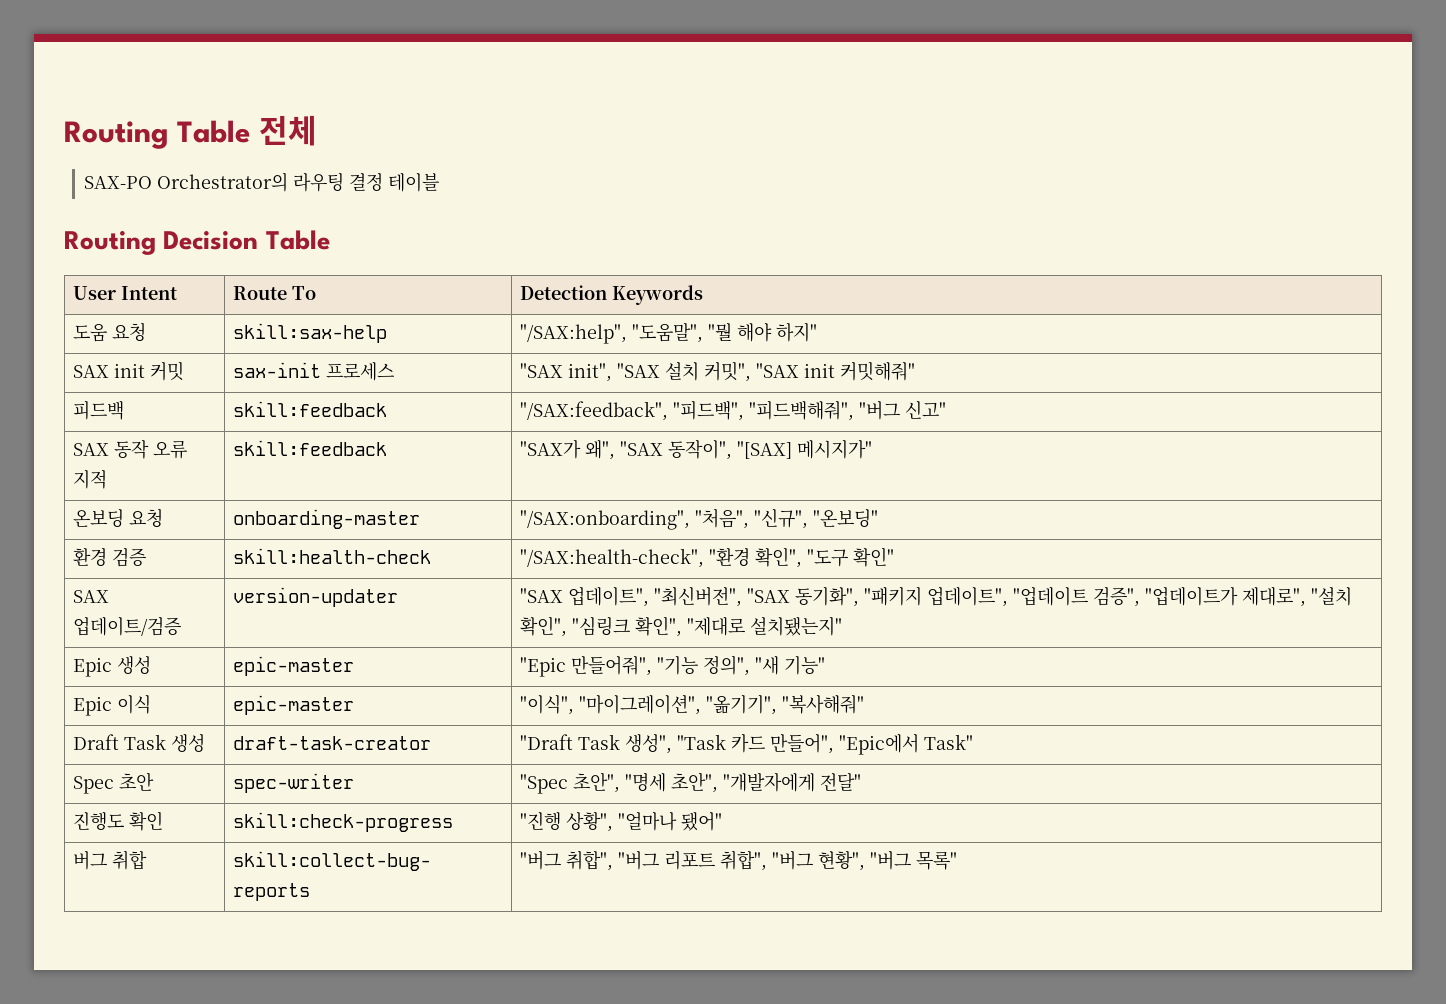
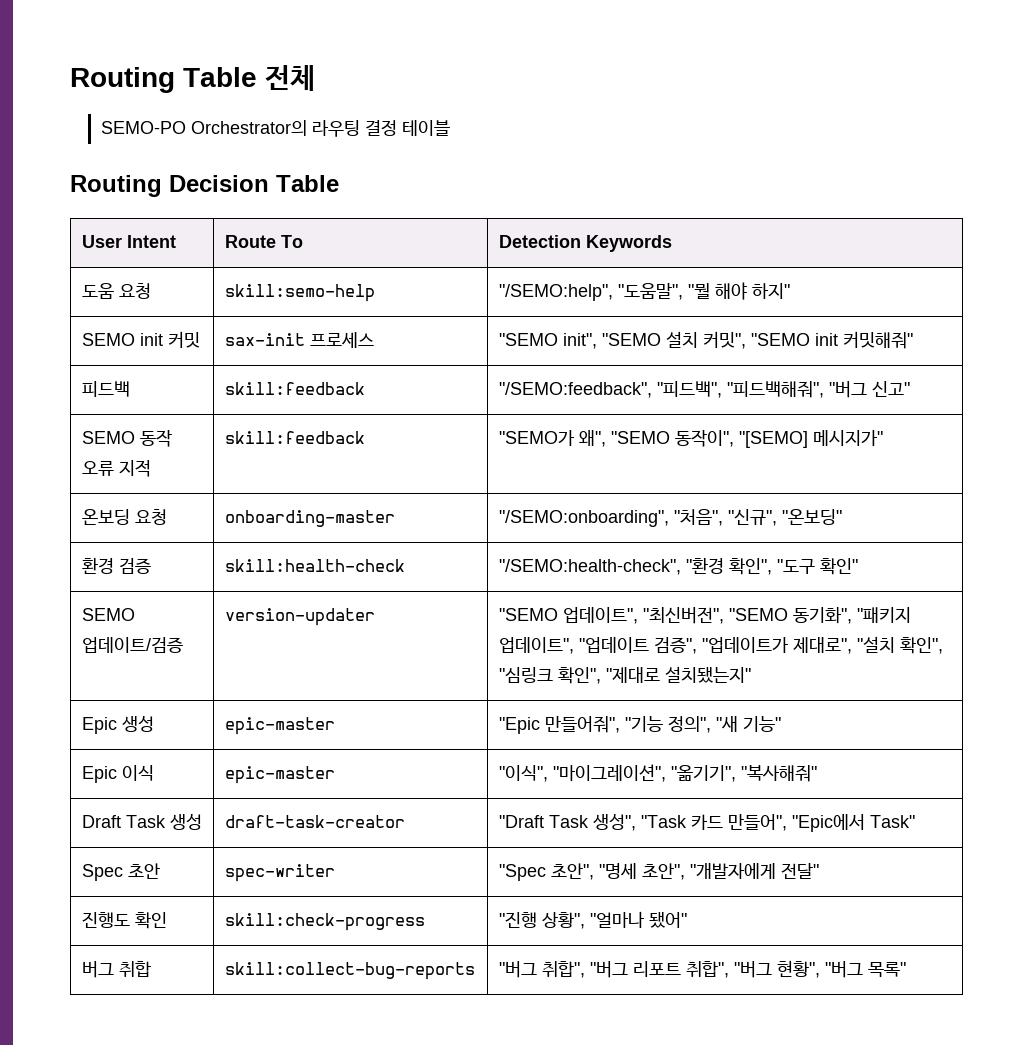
- SAX-PO Orchestrator의 라우팅 결정 테이블
+ SEMO-PO Orchestrator의 라우팅 결정 테이블
- 도움 요청 | skill:sax-help | "/SAX:help", "도움말", "뭘 해야 하지"
+ 도움 요청 | skill:semo-help | "/SEMO:help", "도움말", "뭘 해야 하지"
- SAX init 커밋 | sax-init 프로세스 | "SAX init", "SAX 설치 커밋", "SAX init 커밋해줘"
+ SEMO init 커밋 | sax-init 프로세스 | "SEMO init", "SEMO 설치 커밋", "SEMO init 커밋해줘"
- 피드백 | skill:feedback | "/SAX:feedback", "피드백", "피드백해줘", "버그 신고"
+ 피드백 | skill:feedback | "/SEMO:feedback", "피드백", "피드백해줘", "버그 신고"
- SAX 동작 오류 지적 | skill:feedback | "SAX가 왜", "SAX 동작이", "[SAX] 메시지가"
+ SEMO 동작 오류 지적 | skill:feedback | "SEMO가 왜", "SEMO 동작이", "[SEMO] 메시지가"
- 온보딩 요청 | onboarding-master | "/SAX:onboarding", "처음", "신규", "온보딩"
+ 온보딩 요청 | onboarding-master | "/SEMO:onboarding", "처음", "신규", "온보딩"
- 환경 검증 | skill:health-check | "/SAX:health-check", "환경 확인", "도구 확인"
+ 환경 검증 | skill:health-check | "/SEMO:health-check", "환경 확인", "도구 확인"
- SAX 업데이트/검증 | version-updater | "SAX 업데이트", "최신버전", "SAX 동기화", "패키지 업데이트", "업데이트 검증", "업데이트가 제대로", "설치 확인", "심링크 확인", "제대로 설치됐는지"
+ SEMO 업데이트/검증 | version-updater | "SEMO 업데이트", "최신버전", "SEMO 동기화", "패키지 업데이트", "업데이트 검증", "업데이트가 제대로", "설치 확인", "심링크 확인", "제대로 설치됐는지"

